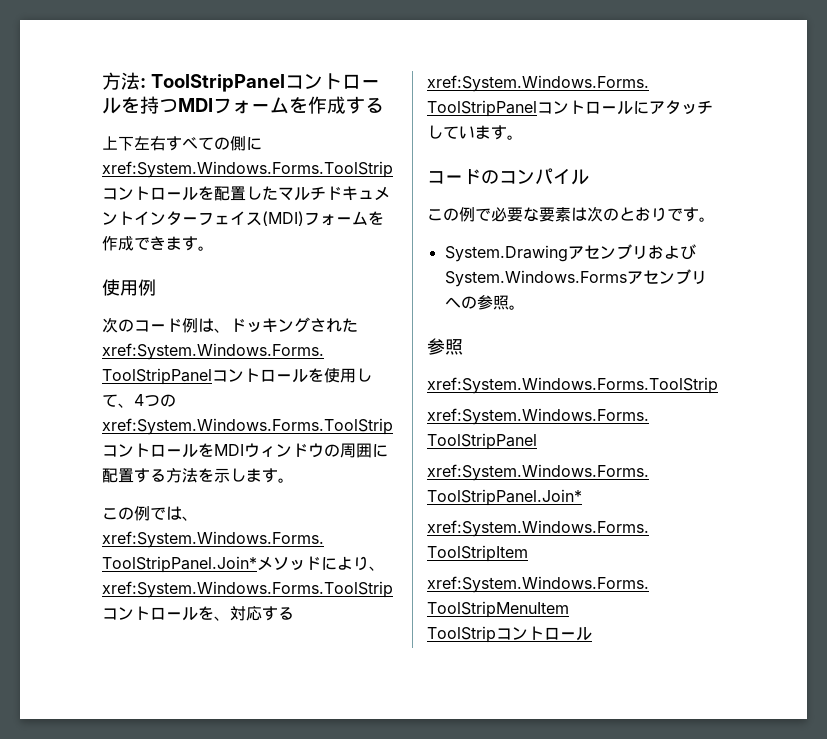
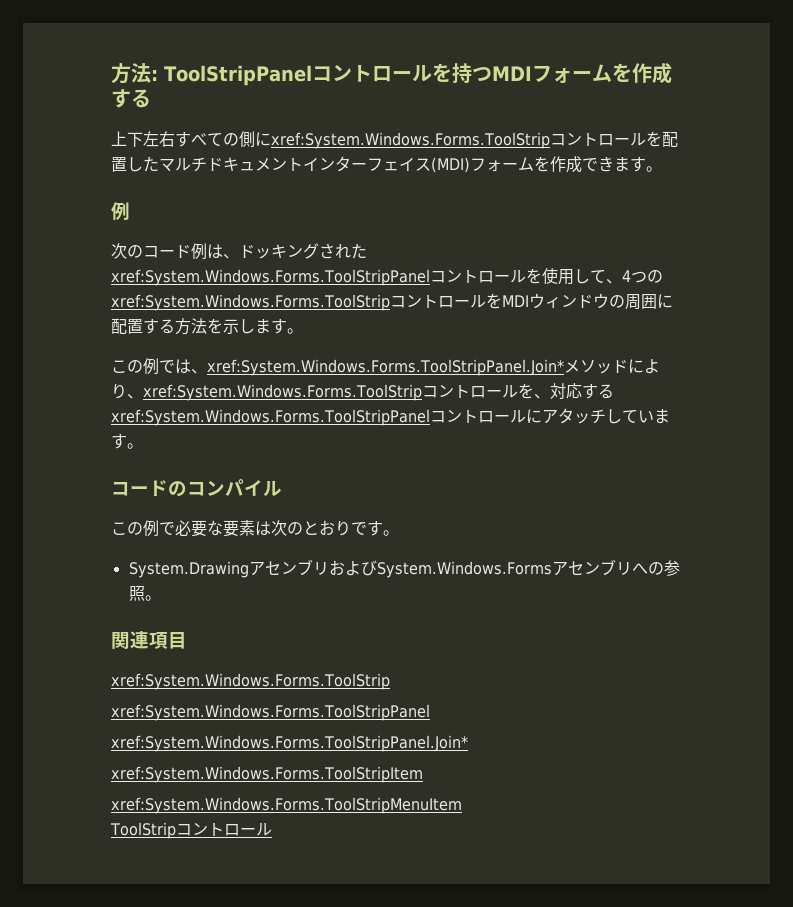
  上下左右すべての側にxref:System.Windows.Forms.ToolStripコントロールを配置したマルチドキュメントインターフェイス(MDI)フォームを作成できます。
- 使用例
+ 例
  System.DrawingアセンブリおよびSystem.Windows.Formsアセンブリへの参照。
- 参照
+ 関連項目

